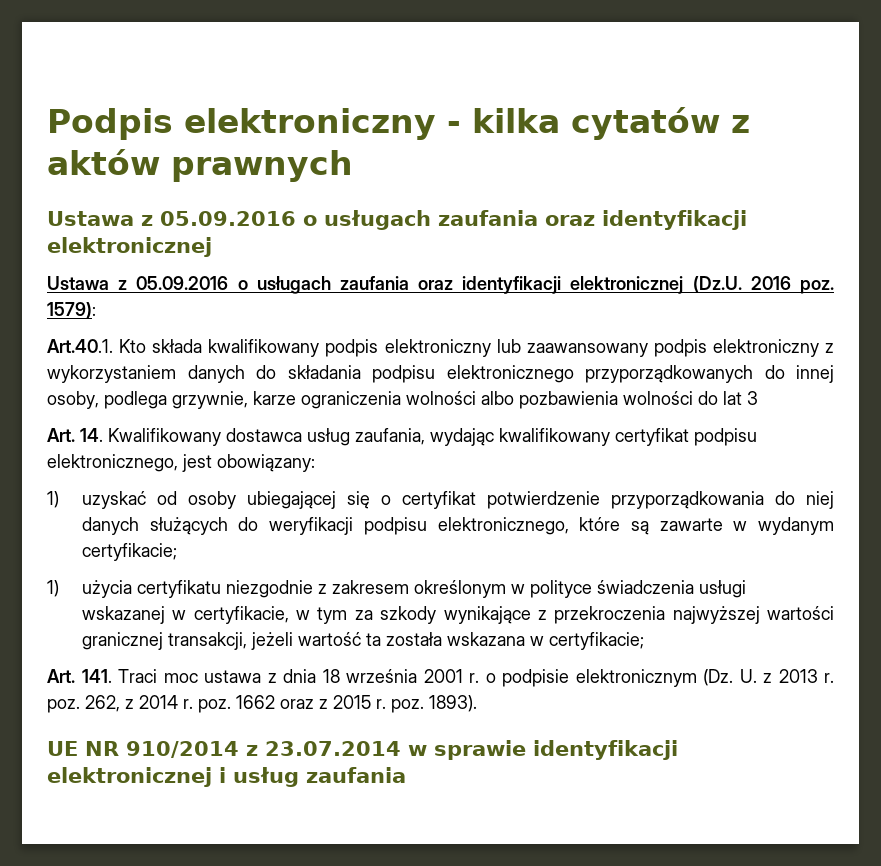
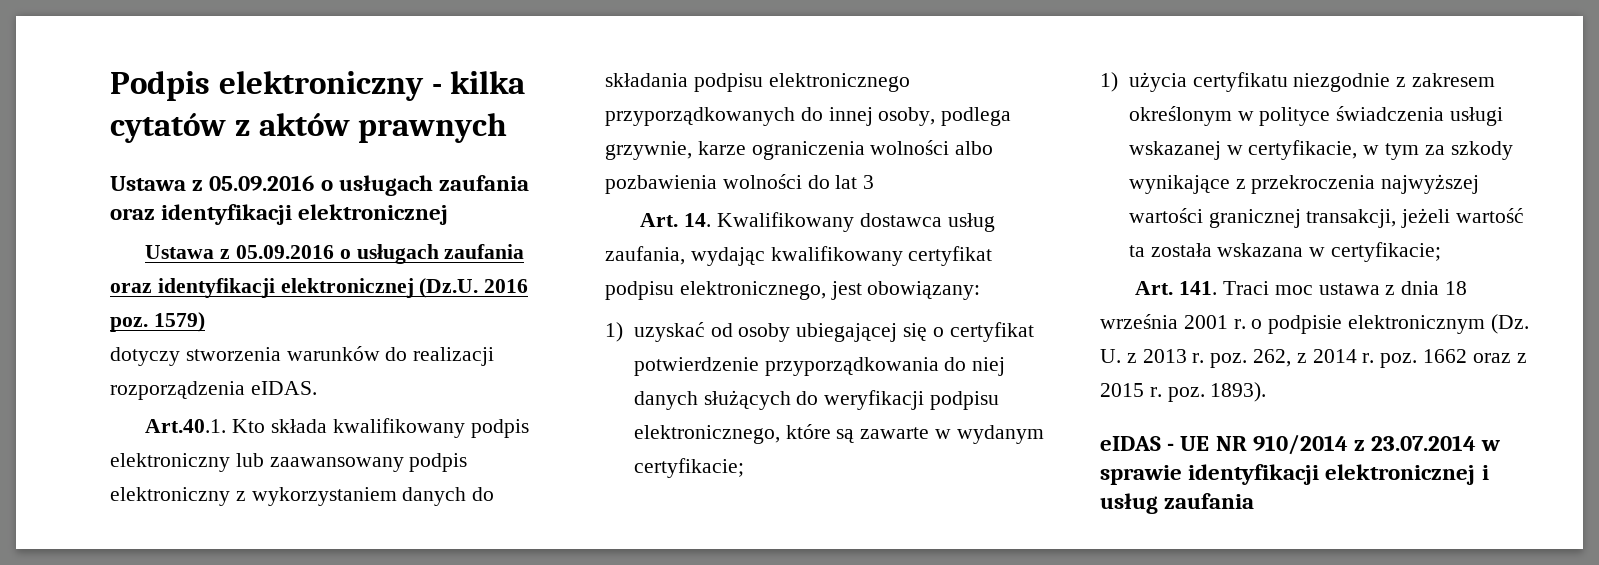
- Ustawa z 05.09.2016 o usługach zaufania oraz identyfikacji elektronicznej (Dz.U. 2016 poz. 1579):
+ Ustawa z 05.09.2016 o usługach zaufania oraz identyfikacji elektronicznej (Dz.U. 2016 poz. 1579)
+ dotyczy stworzenia warunków do realizacji rozporządzenia eIDAS.
- UE NR 910/2014 z 23.07.2014 w sprawie identyfikacji elektronicznej i usług zaufania
+ eIDAS - UE NR 910/2014 z 23.07.2014 w sprawie identyfikacji elektronicznej i usług zaufania

